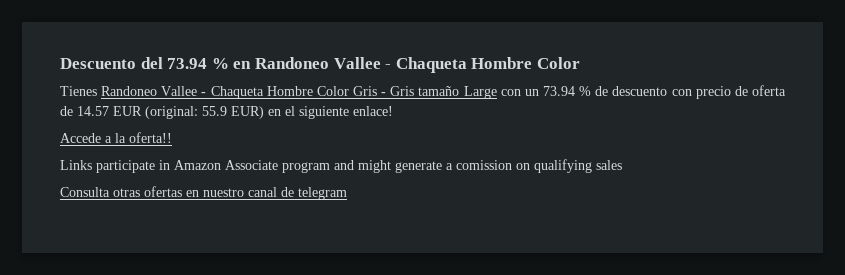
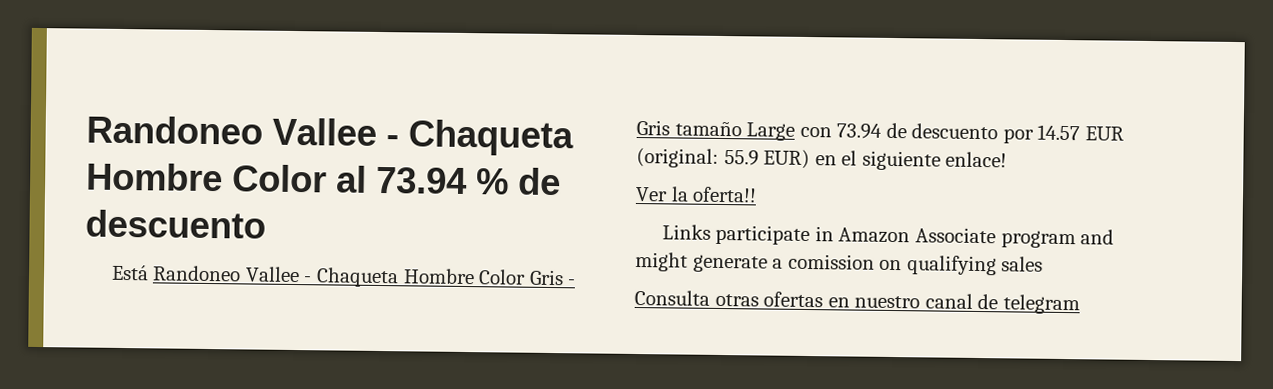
- Descuento del 73.94 % en Randoneo Vallee - Chaqueta Hombre Color
- Tienes Randoneo Vallee - Chaqueta Hombre Color Gris - Gris tamaño Large con un 73.94 % de descuento con precio de oferta de 14.57 EUR (original: 55.9 EUR) en el siguiente enlace!
+ Randoneo Vallee - Chaqueta Hombre Color al 73.94 % de descuento
+ Está Randoneo Vallee - Chaqueta Hombre Color Gris - Gris tamaño Large con 73.94 de descuento por 14.57 EUR (original: 55.9 EUR) en el siguiente enlace!
- Accede a la oferta!!
+ Ver la oferta!!

